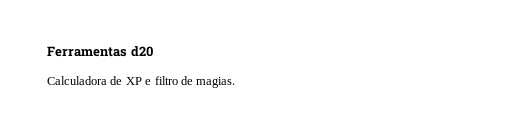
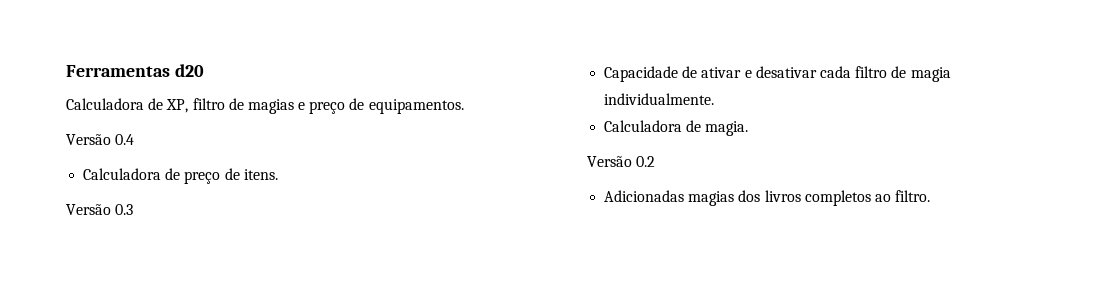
- Calculadora de XP e filtro de magias.
+ Calculadora de XP, filtro de magias e preço de equipamentos.
+ Versão 0.4
+ Calculadora de preço de itens.
+ Versão 0.3
+ Capacidade de ativar e desativar cada filtro de magia individualmente.
+ Calculadora de magia.
+ Versão 0.2
+ Adicionadas magias dos livros completos ao filtro.

